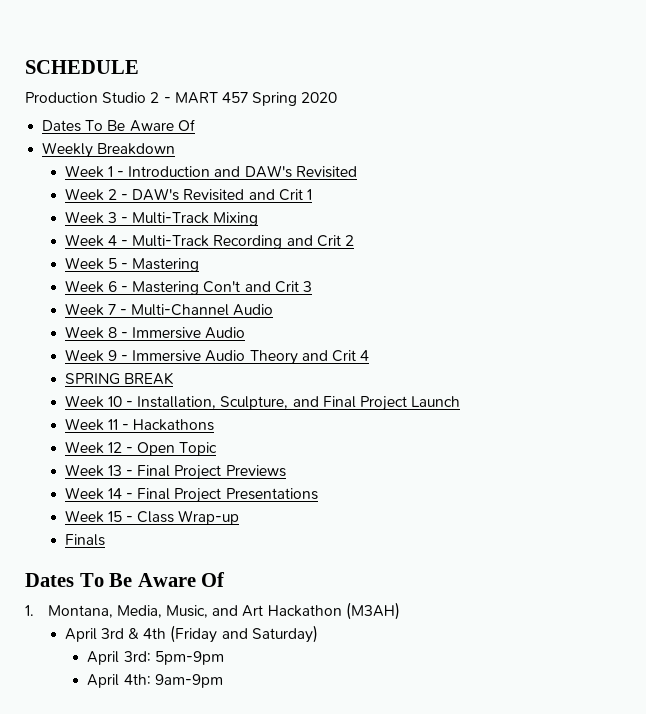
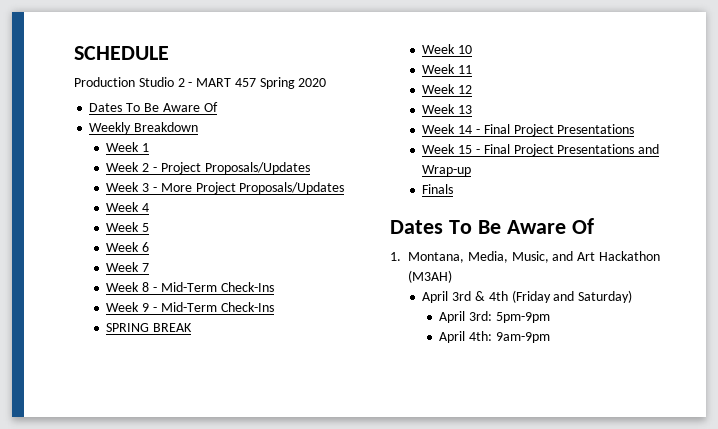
- Week 1 - Introduction and DAW's Revisited
- Week 2 - DAW's Revisited and Crit 1
+ Week 1
+ Week 2 - Project Proposals/Updates
- Week 3 - Multi-Track Mixing
+ Week 3 - More Project Proposals/Updates
- Week 4 - Multi-Track Recording and Crit 2
+ Week 4
- Week 5 - Mastering
+ Week 5
- Week 6 - Mastering Con't and Crit 3
+ Week 6
- Week 7 - Multi-Channel Audio
+ Week 7
- Week 8 - Immersive Audio
+ Week 8 - Mid-Term Check-Ins
- Week 9 - Immersive Audio Theory and Crit 4
+ Week 9 - Mid-Term Check-Ins
  SPRING BREAK
- Week 10 - Installation, Sculpture, and Final Project Launch
+ Week 10
- Week 11 - Hackathons
+ Week 11
- Week 12 - Open Topic
+ Week 12
- Week 13 - Final Project Previews
+ Week 13
- Week 15 - Class Wrap-up
+ Week 15 - Final Project Presentations and Wrap-up

